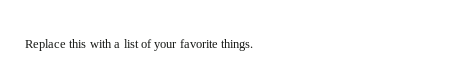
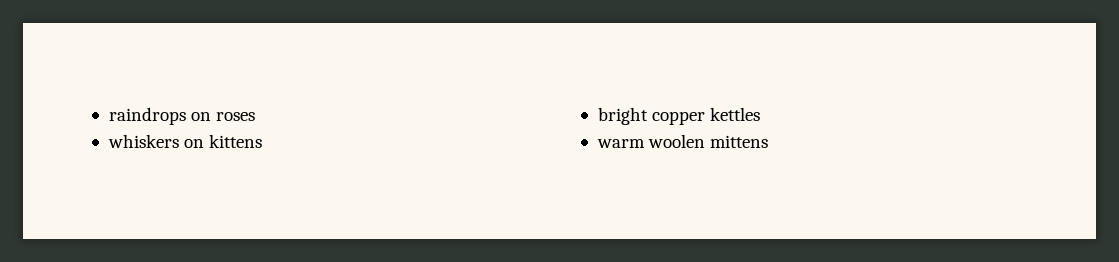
- Replace this with a list of your favorite things.
+ raindrops on roses
+ whiskers on kittens
+ bright copper kettles
+ warm woolen mittens

